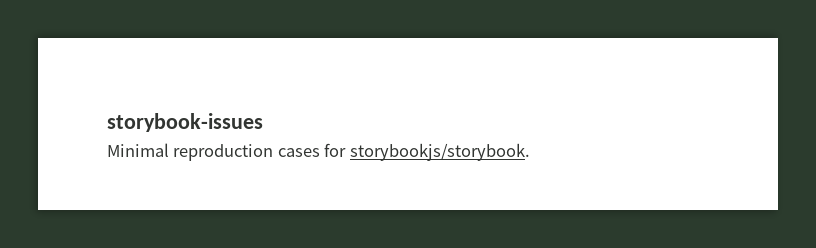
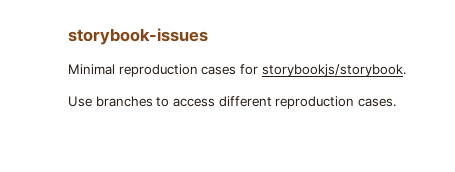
+ Use branches to access different reproduction cases.

